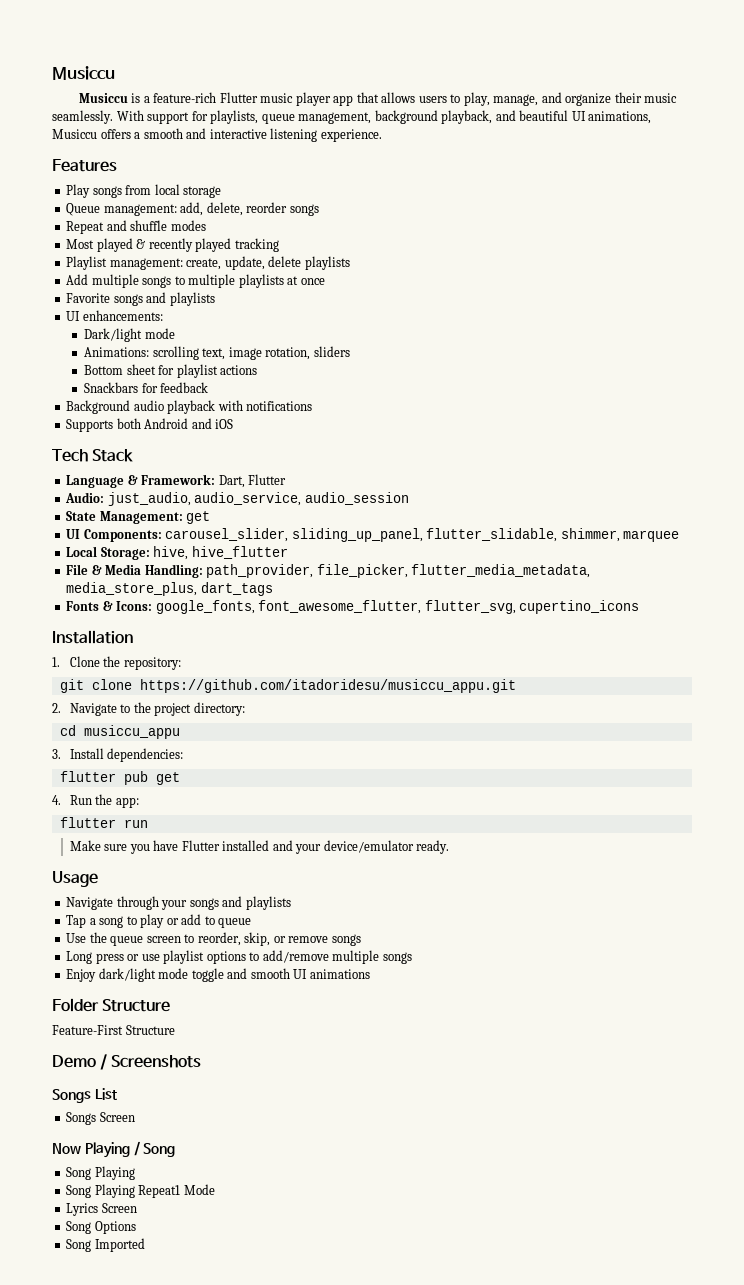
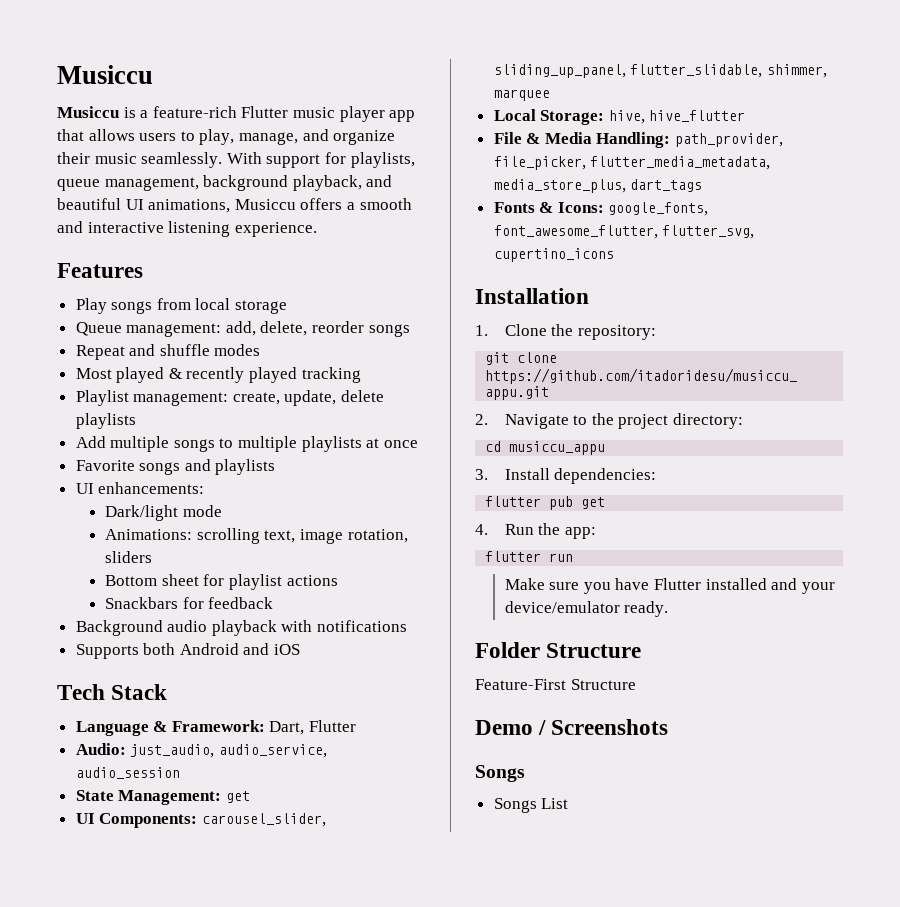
- Usage
- Navigate through your songs and playlists
- Tap a song to play or add to queue
- Use the queue screen to reorder, skip, or remove songs
- Long press or use playlist options to add/remove multiple songs
- Enjoy dark/light mode toggle and smooth UI animations
  Demo / Screenshots
+ Songs
  Songs List
- Songs Screen
- Now Playing / Song
- Song Playing
- Song Playing Repeat1 Mode
- Lyrics Screen
- Song Options
- Song Imported

